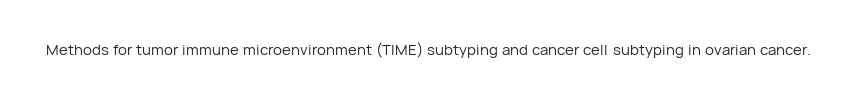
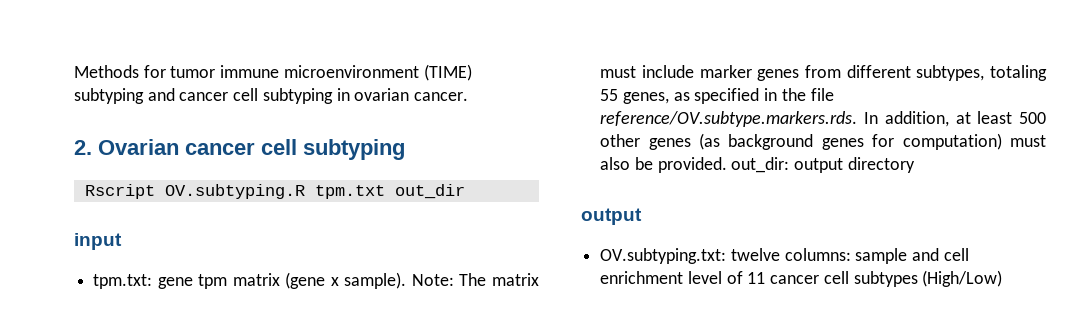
+ 2. Ovarian cancer cell subtyping
+ Rscript OV.subtyping.R tpm.txt out_dir
+ input
+ tpm.txt: gene tpm matrix (gene x sample). Note: The matrix must include marker genes from different subtypes, totaling 55 genes, as specified in the file reference/OV.subtype.markers.rds. In addition, at least 500 other genes (as background genes for computation) must also be provided. out_dir: output directory
+ output
+ OV.subtyping.txt: twelve columns: sample and cell enrichment level of 11 cancer cell subtypes (High/Low)

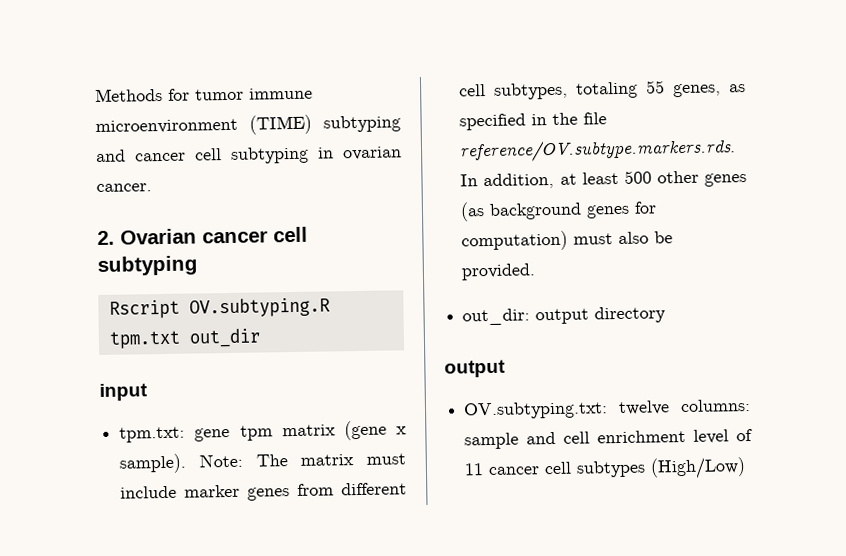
- Note: The matrix must include marker genes from different subtypes, totaling 55 genes, as specified in the file reference/OV.subtype.markers.rds. In addition, at least 500 other genes (as background genes for computation) must also be provided. out_dir: output directory
+ Note: The matrix must include marker genes from different cell subtypes, totaling 55 genes, as specified in the file reference/OV.subtype.markers.rds. In addition, at least 500 other genes (as background genes for computation) must also be provided.
+ out_dir: output directory

